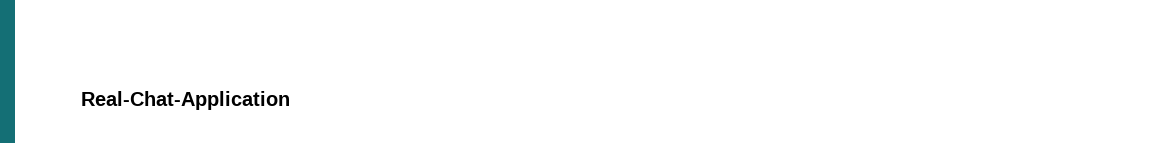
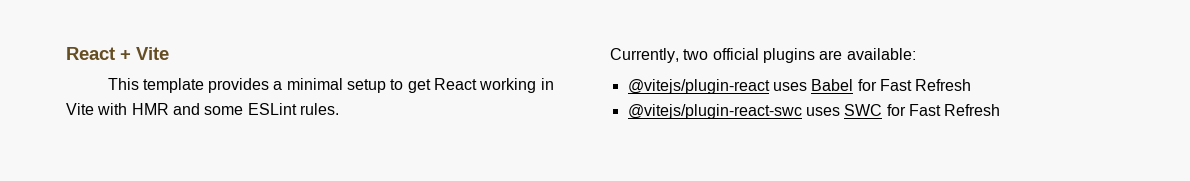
- Real-Chat-Application
+ React + Vite
+ This template provides a minimal setup to get React working in Vite with HMR and some ESLint rules.
+ Currently, two official plugins are available:
+ @vitejs/plugin-react uses Babel for Fast Refresh
+ @vitejs/plugin-react-swc uses SWC for Fast Refresh

